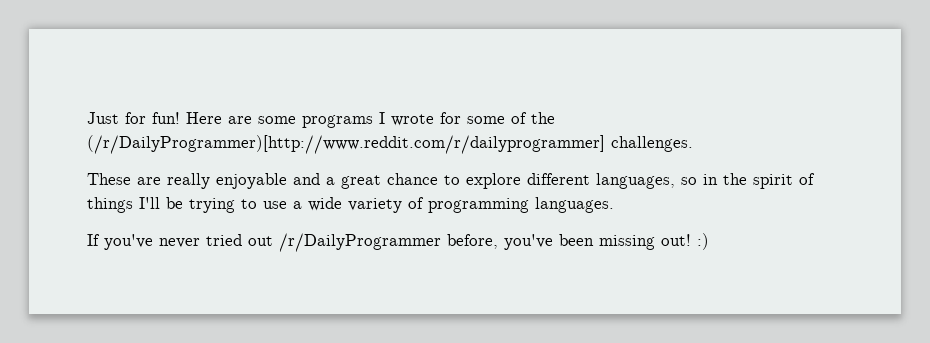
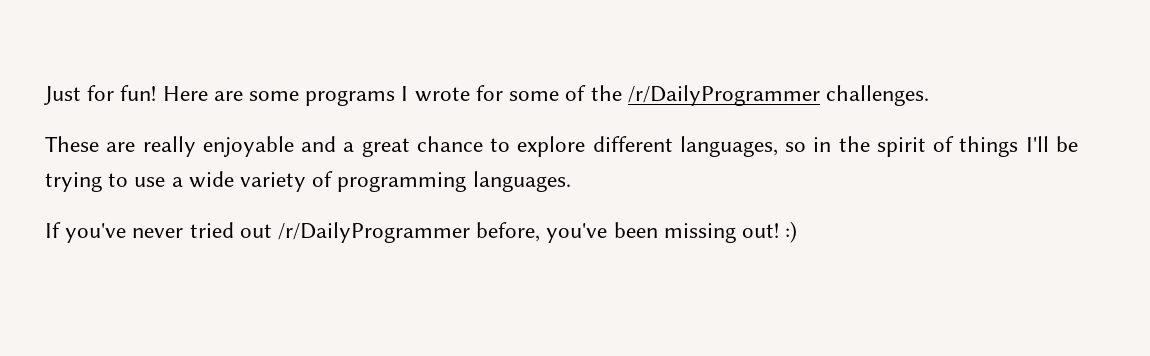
- Here are some programs I wrote for some of the (/r/DailyProgrammer)[http://www.reddit.com/r/dailyprogrammer] challenges.
+ Here are some programs I wrote for some of the /r/DailyProgrammer challenges.

